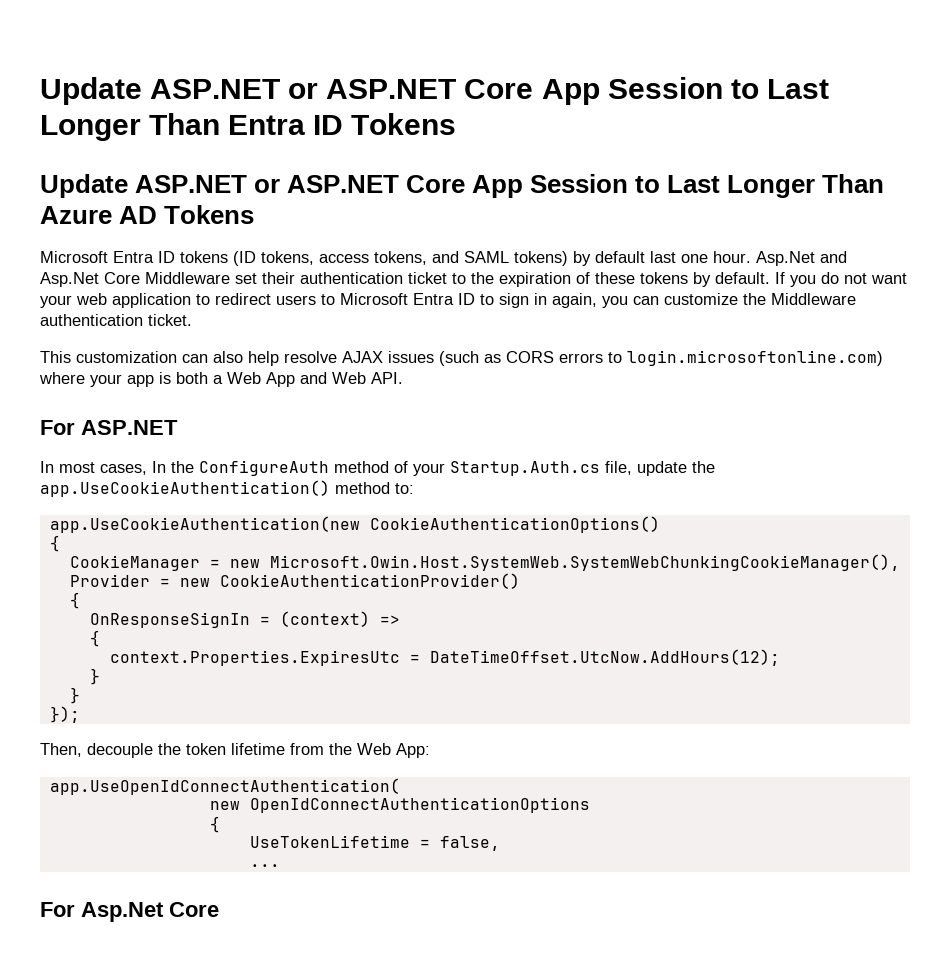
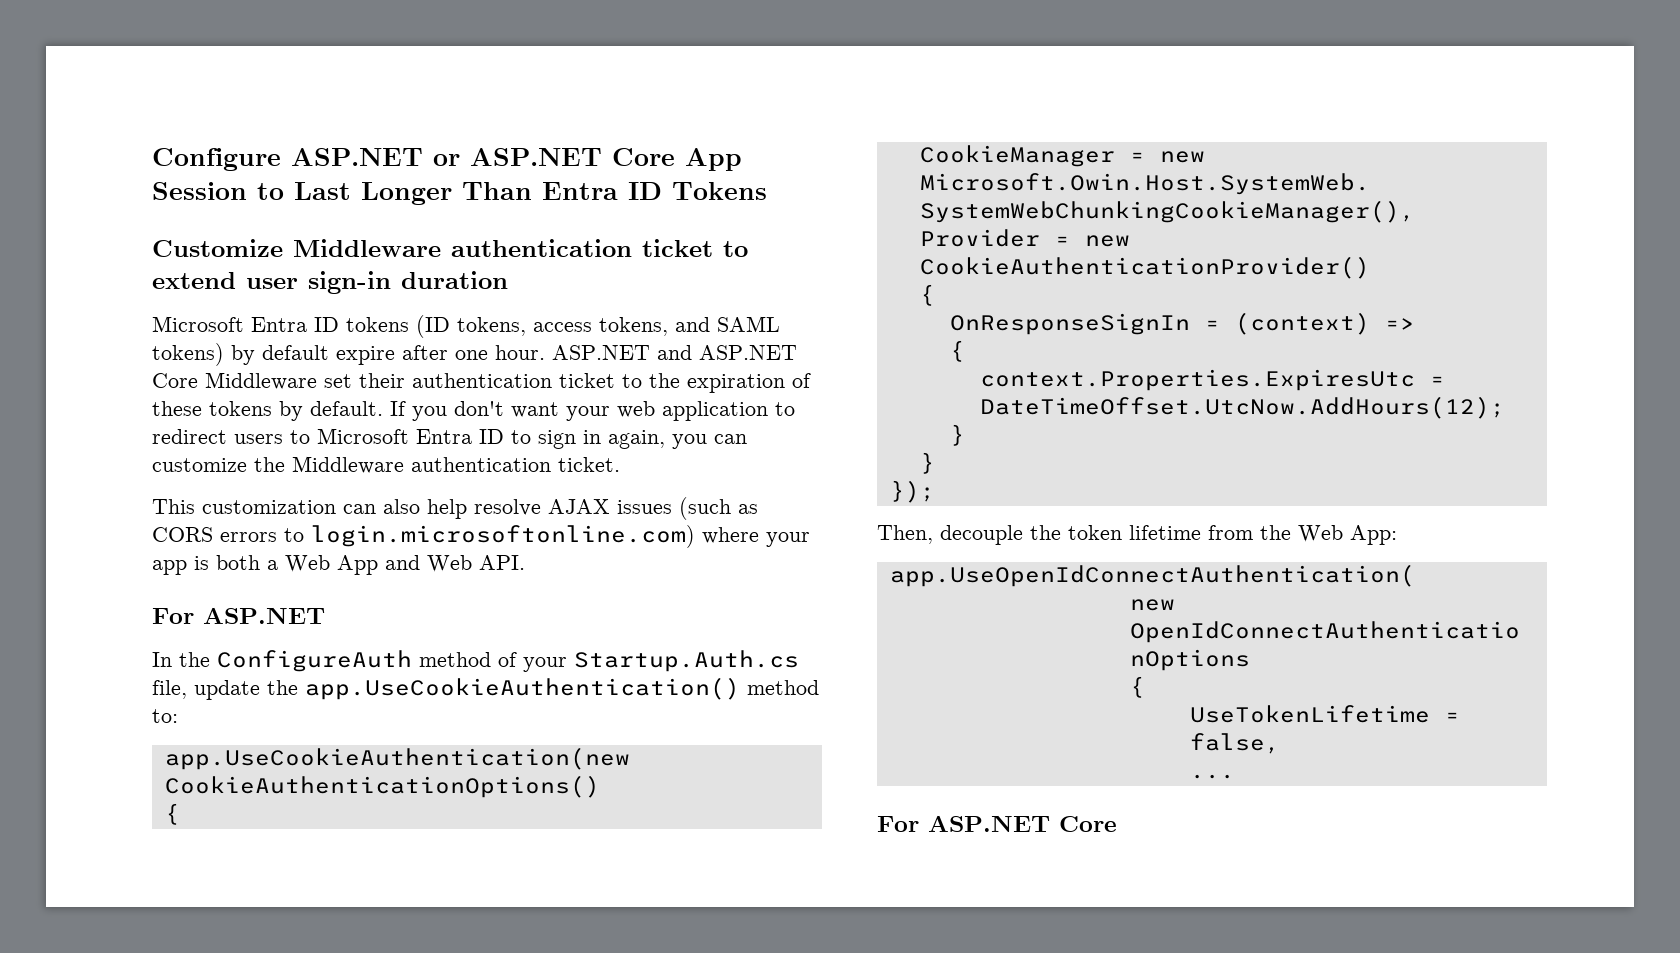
- Update ASP.NET or ASP.NET Core App Session to Last Longer Than Entra ID Tokens
+ Configure ASP.NET or ASP.NET Core App Session to Last Longer Than Entra ID Tokens
- Update ASP.NET or ASP.NET Core App Session to Last Longer Than Azure AD Tokens
+ Customize Middleware authentication ticket to extend user sign-in duration
- Microsoft Entra ID tokens (ID tokens, access tokens, and SAML tokens) by default last one hour. Asp.Net and Asp.Net Core Middleware set their authentication ticket to the expiration of these tokens by default.
+ Microsoft Entra ID tokens (ID tokens, access tokens, and SAML tokens) by default expire after one hour. ASP.NET and ASP.NET Core Middleware set their authentication ticket to the expiration of these tokens by default.
- If you do not want your web application to redirect users to Microsoft Entra ID to sign in again, you can customize the Middleware authentication ticket.
+ If you don't want your web application to redirect users to Microsoft Entra ID to sign in again, you can customize the Middleware authentication ticket.
- In most cases, In the ConfigureAuth method of your Startup.Auth.cs file, update the app.UseCookieAuthentication() method to:
+ In the ConfigureAuth method of your Startup.Auth.cs file, update the app.UseCookieAuthentication() method to:
- For Asp.Net Core
+ For ASP.NET Core

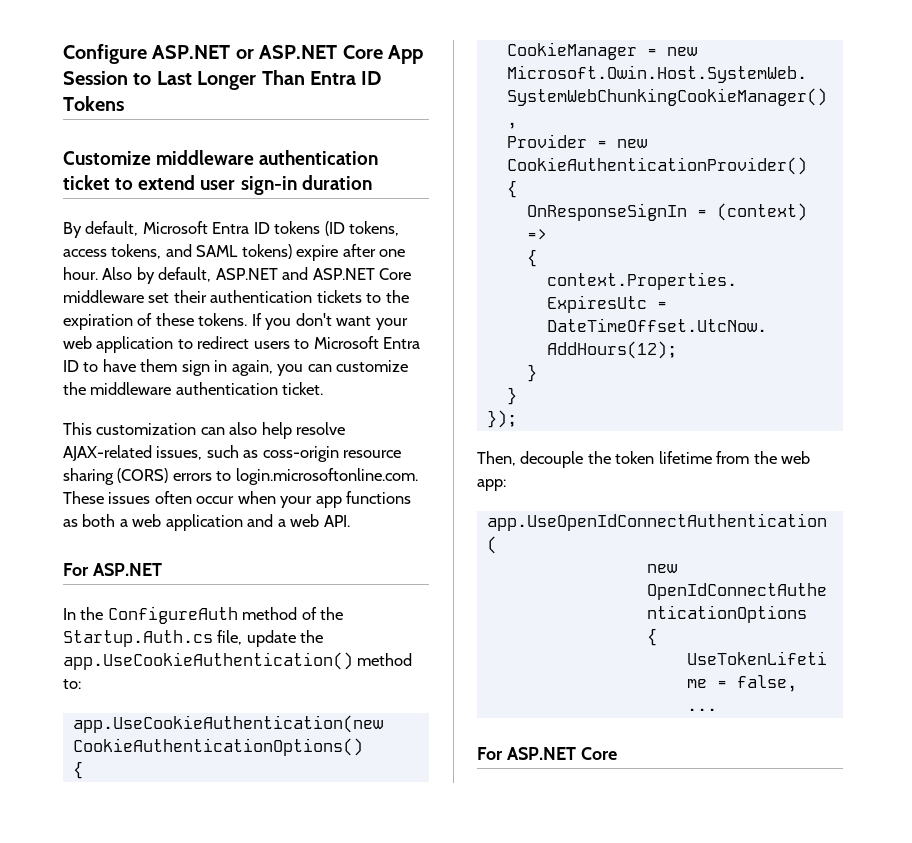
- Customize Middleware authentication ticket to extend user sign-in duration
+ Customize middleware authentication ticket to extend user sign-in duration
- Microsoft Entra ID tokens (ID tokens, access tokens, and SAML tokens) by default expire after one hour.
+ By default, Microsoft Entra ID tokens (ID tokens, access tokens, and SAML tokens) expire after one hour.
- ASP.NET and ASP.NET Core Middleware set their authentication ticket to the expiration of these tokens by default.
+ Also by default, ASP.NET and ASP.NET Core middleware set their authentication tickets to the expiration of these tokens.
- If you don't want your web application to redirect users to Microsoft Entra ID to sign in again, you can customize the Middleware authentication ticket.
+ If you don't want your web application to redirect users to Microsoft Entra ID to have them sign in again, you can customize the middleware authentication ticket.
- This customization can also help resolve AJAX issues (such as CORS errors to login.microsoftonline.com) where your app is both a Web App and Web API.
+ This customization can also help resolve AJAX-related issues, such as coss-origin resource sharing (CORS) errors to login.microsoftonline.com. These issues often occur when your app functions as both a web application and a web API.
- In the ConfigureAuth method of your Startup.Auth.cs file, update the app.UseCookieAuthentication() method to:
+ In the ConfigureAuth method of the Startup.Auth.cs file, update the app.UseCookieAuthentication() method to:
- Then, decouple the token lifetime from the Web App:
+ Then, decouple the token lifetime from the web app:

